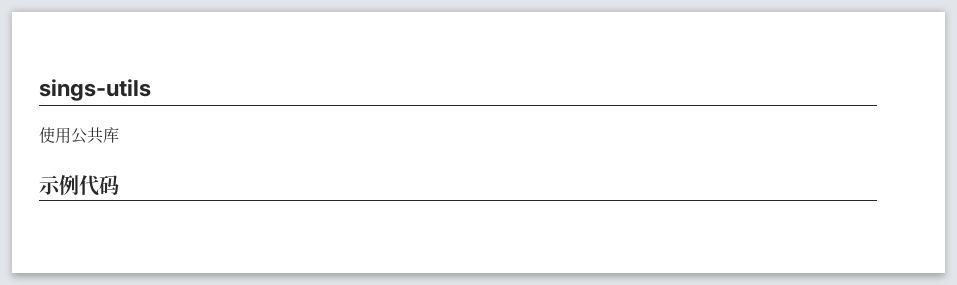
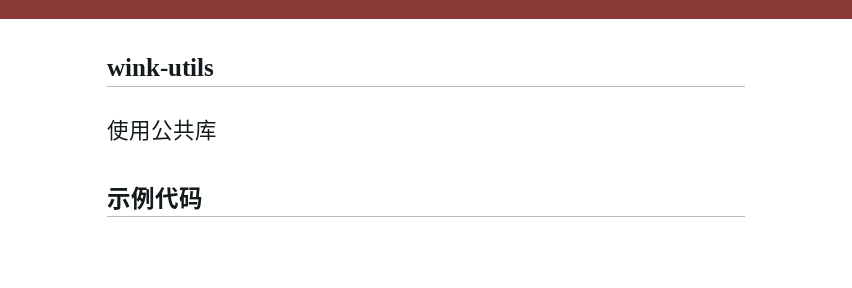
- sings-utils
+ wink-utils

